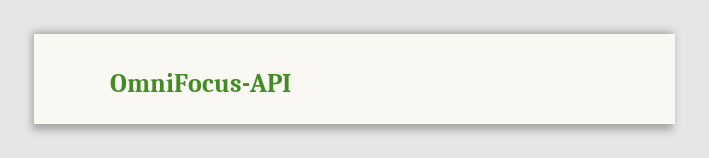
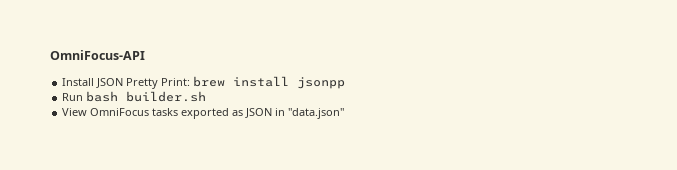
+ Install JSON Pretty Print: brew install jsonpp
+ Run bash builder.sh
+ View OmniFocus tasks exported as JSON in "data.json"

